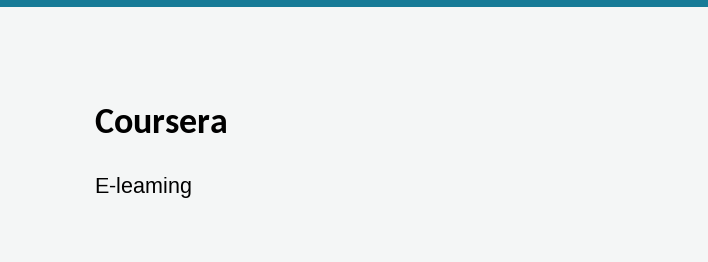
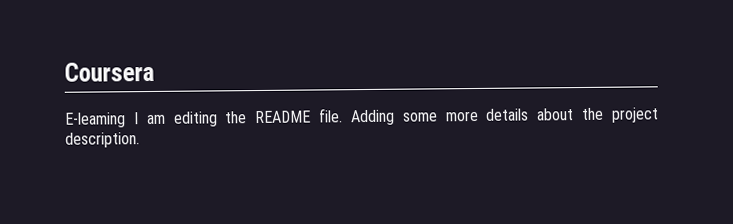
- E-leaming
+ E-leaming I am editing the README file. Adding some more details about the project description.

